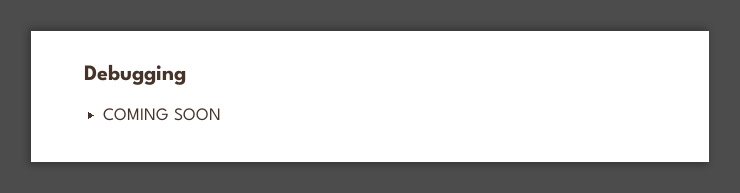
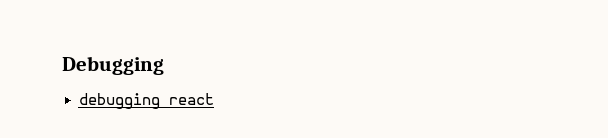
- COMING SOON
+ debugging react

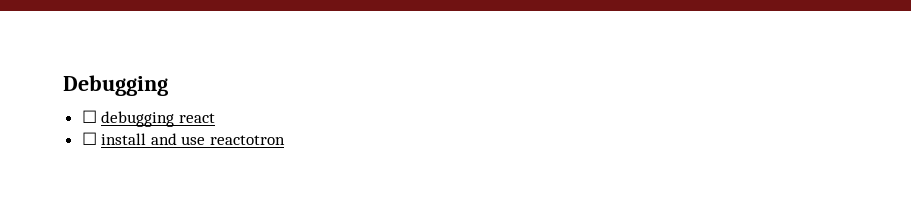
- debugging react
+ ☐ debugging react
+ ☐ install and use reactotron

